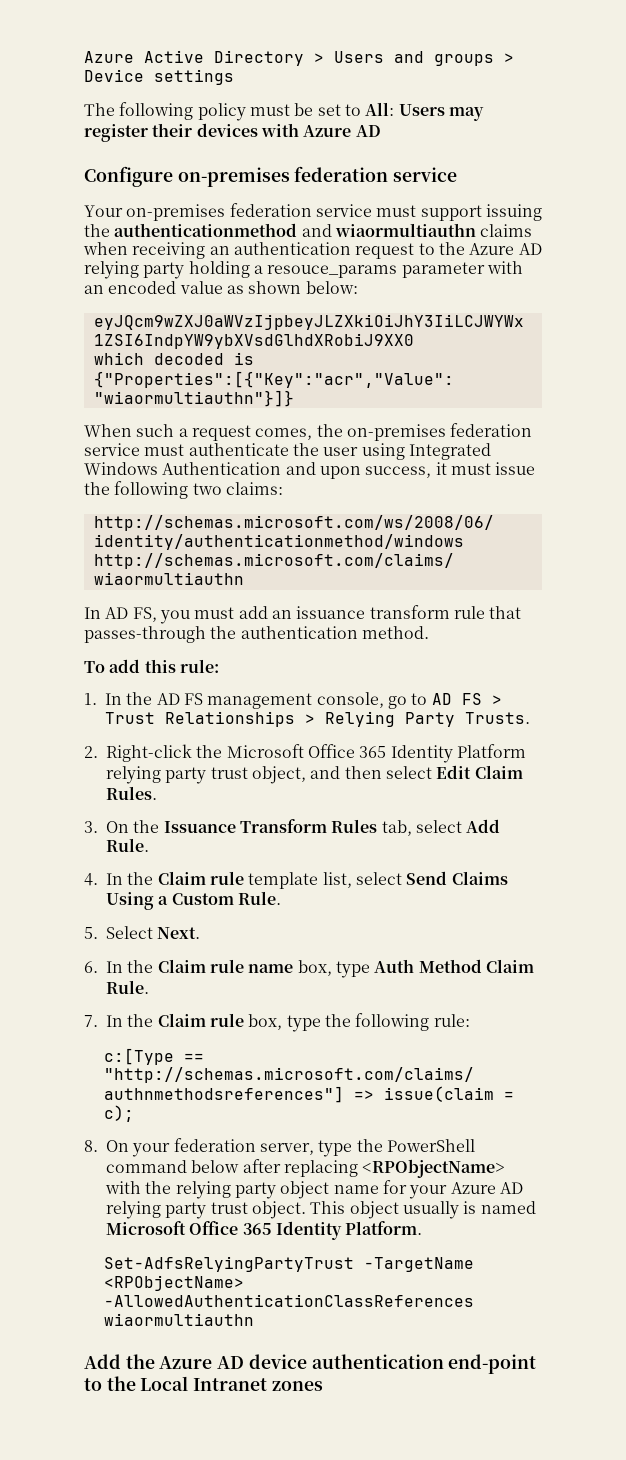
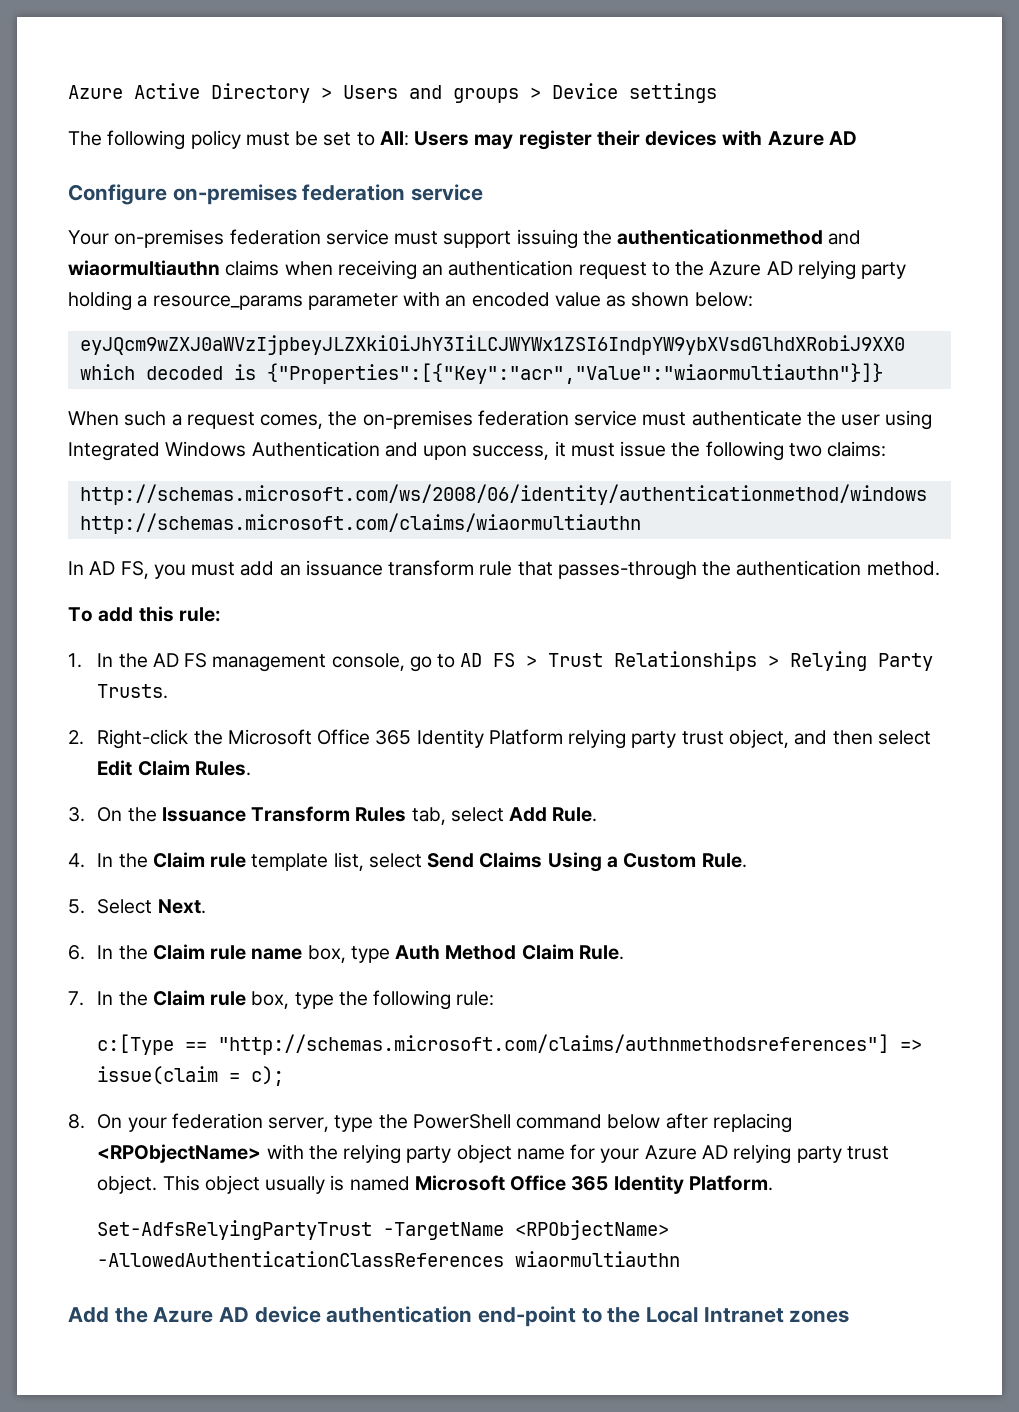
- Your on-premises federation service must support issuing the authenticationmethod and wiaormultiauthn claims when receiving an authentication request to the Azure AD relying party holding a resouce_params parameter with an encoded value as shown below:
+ Your on-premises federation service must support issuing the authenticationmethod and wiaormultiauthn claims when receiving an authentication request to the Azure AD relying party holding a resource_params parameter with an encoded value as shown below:

